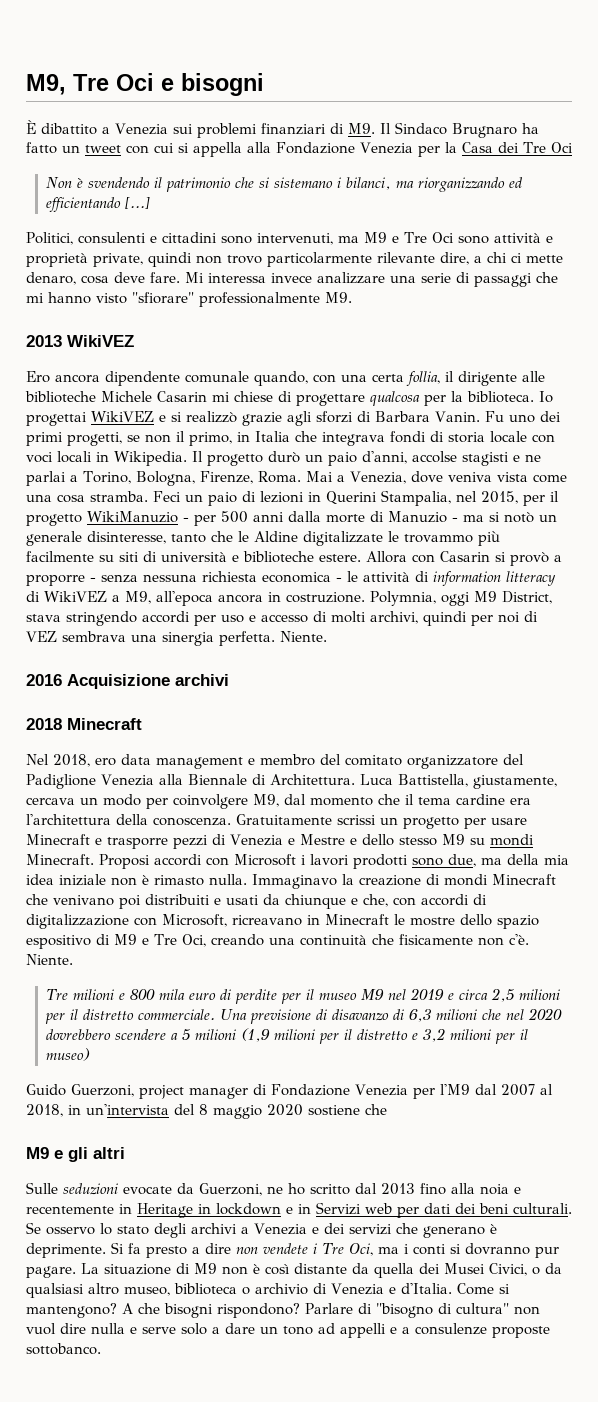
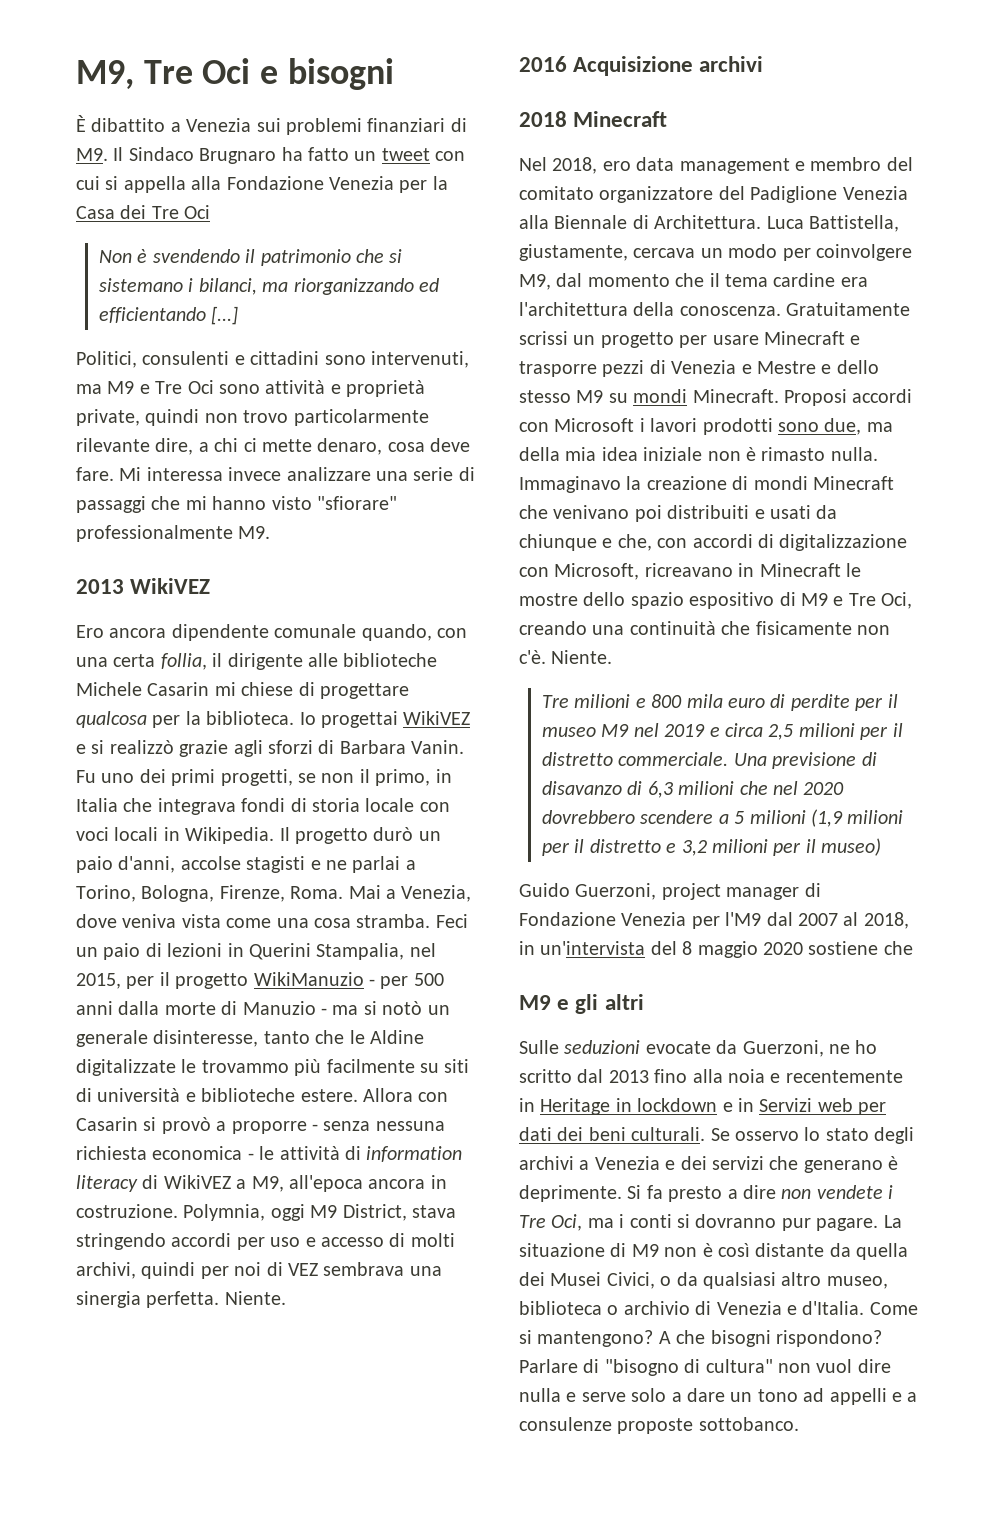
- Allora con Casarin si provò a proporre - senza nessuna richiesta economica - le attività di information litteracy di WikiVEZ a M9, all'epoca ancora in costruzione.
+ Allora con Casarin si provò a proporre - senza nessuna richiesta economica - le attività di information literacy di WikiVEZ a M9, all'epoca ancora in costruzione.

